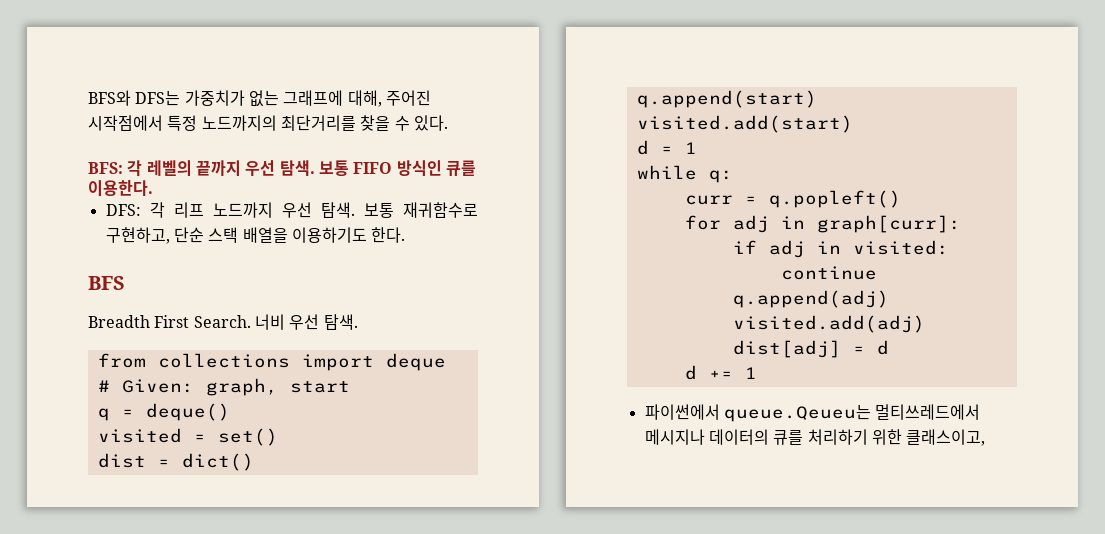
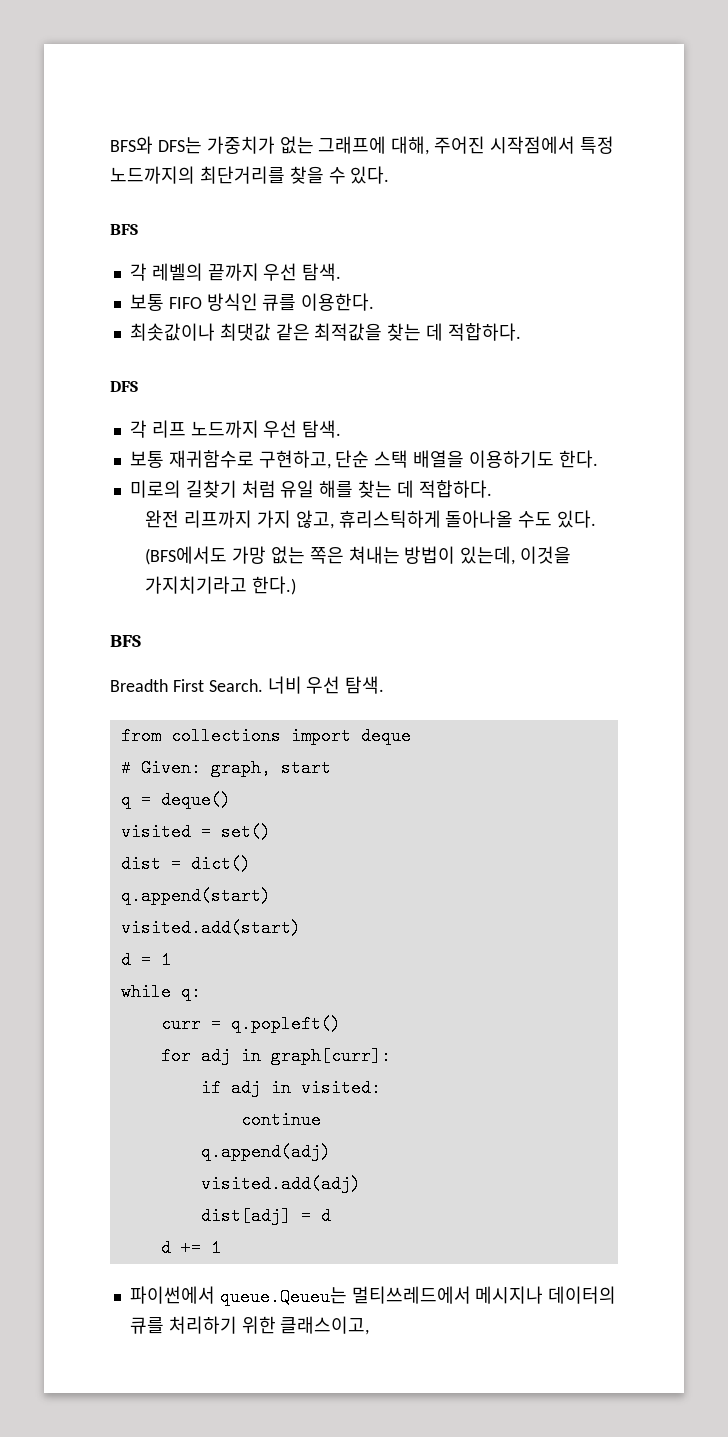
  BFS와 DFS는 가중치가 없는 그래프에 대해, 주어진 시작점에서 특정 노드까지의 최단거리를 찾을 수 있다.
- BFS: 각 레벨의 끝까지 우선 탐색. 보통 FIFO 방식인 큐를 이용한다.
+ BFS
+ 각 레벨의 끝까지 우선 탐색.
+ 보통 FIFO 방식인 큐를 이용한다.
- DFS: 각 리프 노드까지 우선 탐색. 보통 재귀함수로 구현하고, 단순 스택 배열을 이용하기도 한다.
+ 최솟값이나 최댓값 같은 최적값을 찾는 데 적합하다.
+ DFS
+ 각 리프 노드까지 우선 탐색.
+ 보통 재귀함수로 구현하고, 단순 스택 배열을 이용하기도 한다.
+ 미로의 길찾기 처럼 유일 해를 찾는 데 적합하다.
+ 완전 리프까지 가지 않고, 휴리스틱하게 돌아나올 수도 있다.
+ (BFS에서도 가망 없는 쪽은 쳐내는 방법이 있는데, 이것을 가지치기라고 한다.)

